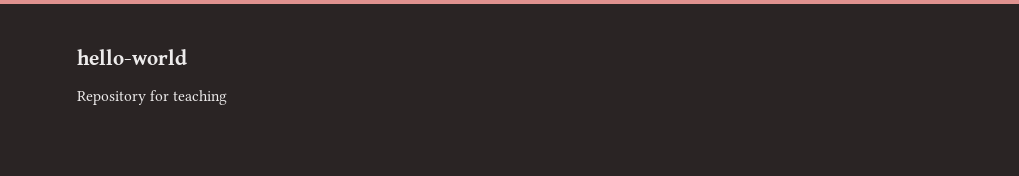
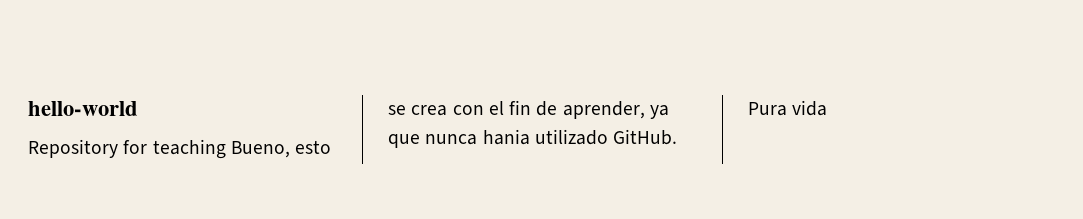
- Repository for teaching
+ Repository for teaching Bueno, esto se crea con el fin de aprender, ya que nunca hania utilizado GitHub. Pura vida

